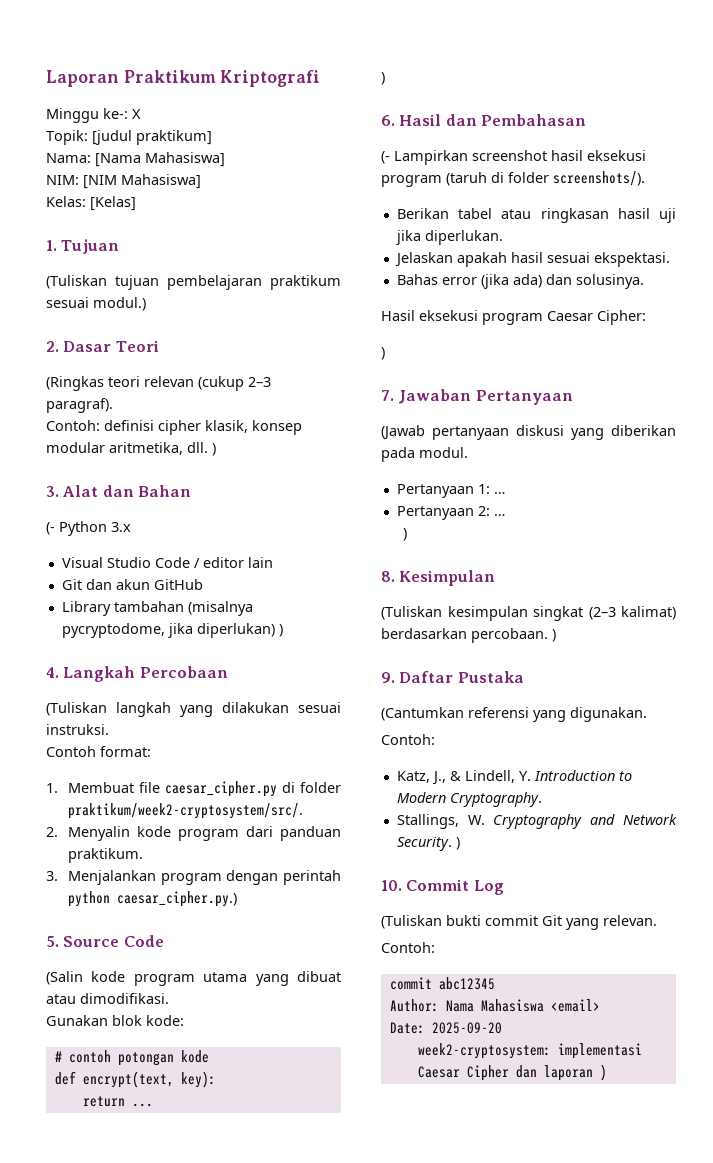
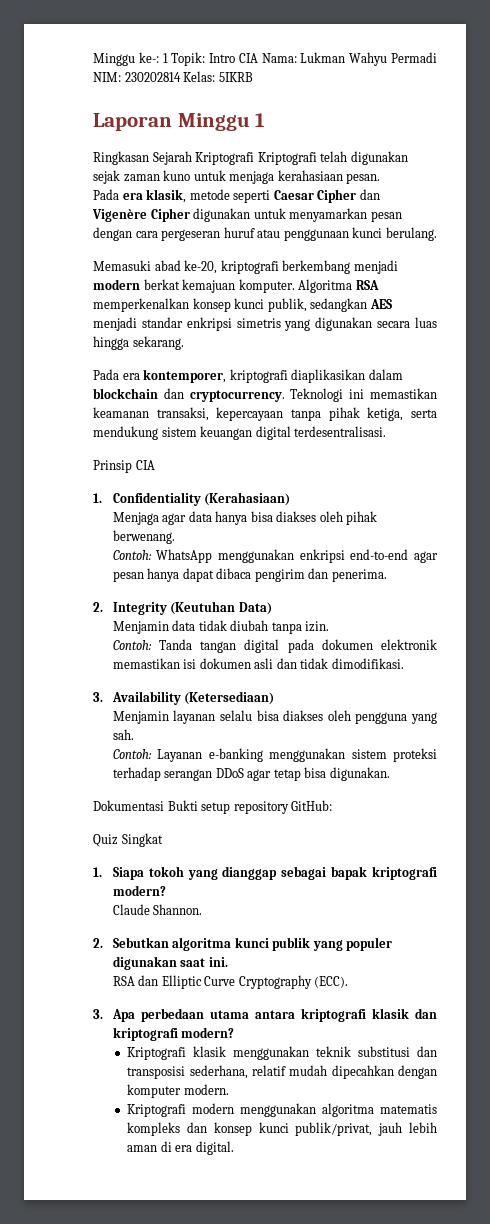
- Laporan Praktikum Kriptografi
- Minggu ke-: X
- Topik: [judul praktikum]
- Nama: [Nama Mahasiswa]
- NIM: [NIM Mahasiswa]
- Kelas: [Kelas]
- 1. Tujuan
- (Tuliskan tujuan pembelajaran praktikum sesuai modul.)
- 2. Dasar Teori
- (Ringkas teori relevan (cukup 2–3 paragraf).
- Contoh: definisi cipher klasik, konsep modular aritmetika, dll. )
- 3. Alat dan Bahan
- (- Python 3.x
- Visual Studio Code / editor lain
- Git dan akun GitHub
- Library tambahan (misalnya pycryptodome, jika diperlukan) )
- 4. Langkah Percobaan
- (Tuliskan langkah yang dilakukan sesuai instruksi.
- Contoh format:
- 1. Membuat file caesar_cipher.py di folder praktikum/week2-cryptosystem/src/.
- 2. Menyalin kode program dari panduan praktikum.
- 3. Menjalankan program dengan perintah python caesar_cipher.py.)
- 5. Source Code
- (Salin kode program utama yang dibuat atau dimodifikasi.
- Gunakan blok kode:
- # contoh potongan kode
- def encrypt(text, key):
- return ...
- )
- 6. Hasil dan Pembahasan
- (- Lampirkan screenshot hasil eksekusi program (taruh di folder screenshots/).
- Berikan tabel atau ringkasan hasil uji jika diperlukan.
- Jelaskan apakah hasil sesuai ekspektasi.
- Bahas error (jika ada) dan solusinya.
- Hasil eksekusi program Caesar Cipher:
- )
- 7. Jawaban Pertanyaan
- (Jawab pertanyaan diskusi yang diberikan pada modul.
- Pertanyaan 1: …
- Pertanyaan 2: …
- )
- 8. Kesimpulan
- (Tuliskan kesimpulan singkat (2–3 kalimat) berdasarkan percobaan. )
- 9. Daftar Pustaka
- (Cantumkan referensi yang digunakan.
- Contoh:
- Katz, J., & Lindell, Y. Introduction to Modern Cryptography.
- Stallings, W. Cryptography and Network Security. )
- 10. Commit Log
- (Tuliskan bukti commit Git yang relevan.
- Contoh:
- commit abc12345
- Author: Nama Mahasiswa <email>
- Date: 2025-09-20
- week2-cryptosystem: implementasi Caesar Cipher dan laporan )
+ Minggu ke-: 1 Topik: Intro CIA Nama: Lukman Wahyu Permadi NIM: 230202814 Kelas: 5IKRB
+ Laporan Minggu 1
+ Ringkasan Sejarah Kriptografi Kriptografi telah digunakan sejak zaman kuno untuk menjaga kerahasiaan pesan.
+ Pada era klasik, metode seperti Caesar Cipher dan Vigenère Cipher digunakan untuk menyamarkan pesan dengan cara pergeseran huruf atau penggunaan kunci berulang.
+ Memasuki abad ke-20, kriptografi berkembang menjadi modern berkat kemajuan komputer. Algoritma RSA memperkenalkan konsep kunci publik, sedangkan AES menjadi standar enkripsi simetris yang digunakan secara luas hingga sekarang.
+ Pada era kontemporer, kriptografi diaplikasikan dalam blockchain dan cryptocurrency. Teknologi ini memastikan keamanan transaksi, kepercayaan tanpa pihak ketiga, serta mendukung sistem keuangan digital terdesentralisasi.
+ Prinsip CIA
+ 1. Confidentiality (Kerahasiaan)
+ Menjaga agar data hanya bisa diakses oleh pihak berwenang.
+ Contoh: WhatsApp menggunakan enkripsi end-to-end agar pesan hanya dapat dibaca pengirim dan penerima.
+ 2. Integrity (Keutuhan Data)
+ Menjamin data tidak diubah tanpa izin.
+ Contoh: Tanda tangan digital pada dokumen elektronik memastikan isi dokumen asli dan tidak dimodifikasi.
+ 3. Availability (Ketersediaan)
+ Menjamin layanan selalu bisa diakses oleh pengguna yang sah.
+ Contoh: Layanan e-banking menggunakan sistem proteksi terhadap serangan DDoS agar tetap bisa digunakan.
+ Dokumentasi Bukti setup repository GitHub:
+ Quiz Singkat
+ 1. Siapa tokoh yang dianggap sebagai bapak kriptografi modern?
+ Claude Shannon.
+ 2. Sebutkan algoritma kunci publik yang populer digunakan saat ini.
+ RSA dan Elliptic Curve Cryptography (ECC).
+ 3. Apa perbedaan utama antara kriptografi klasik dan kriptografi modern?
+ Kriptografi klasik menggunakan teknik substitusi dan transposisi sederhana, relatif mudah dipecahkan dengan komputer modern.
+ Kriptografi modern menggunakan algoritma matematis kompleks dan konsep kunci publik/privat, jauh lebih aman di era digital.

